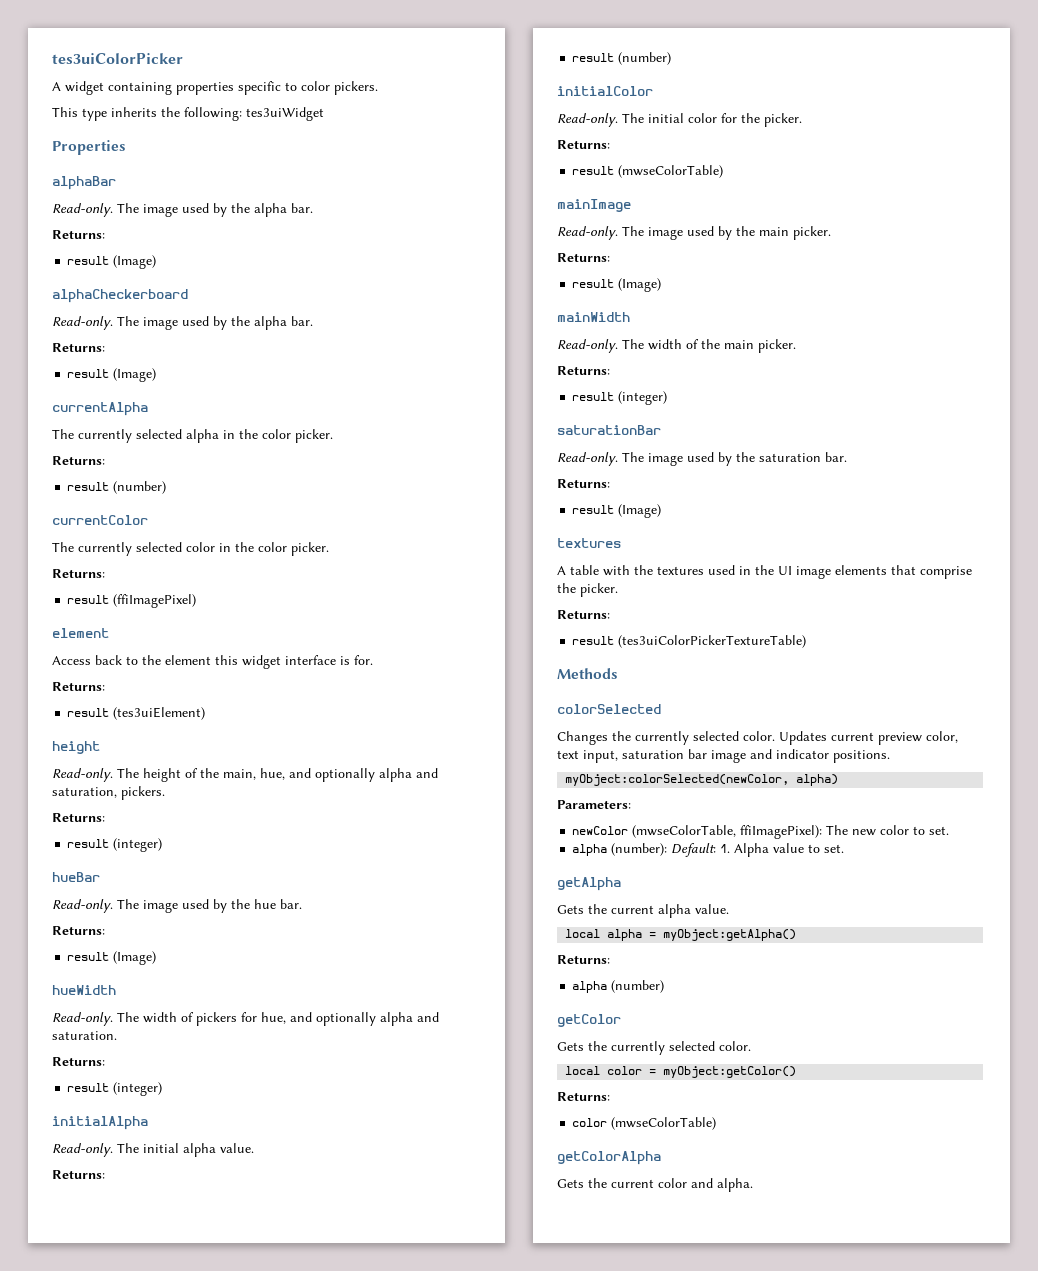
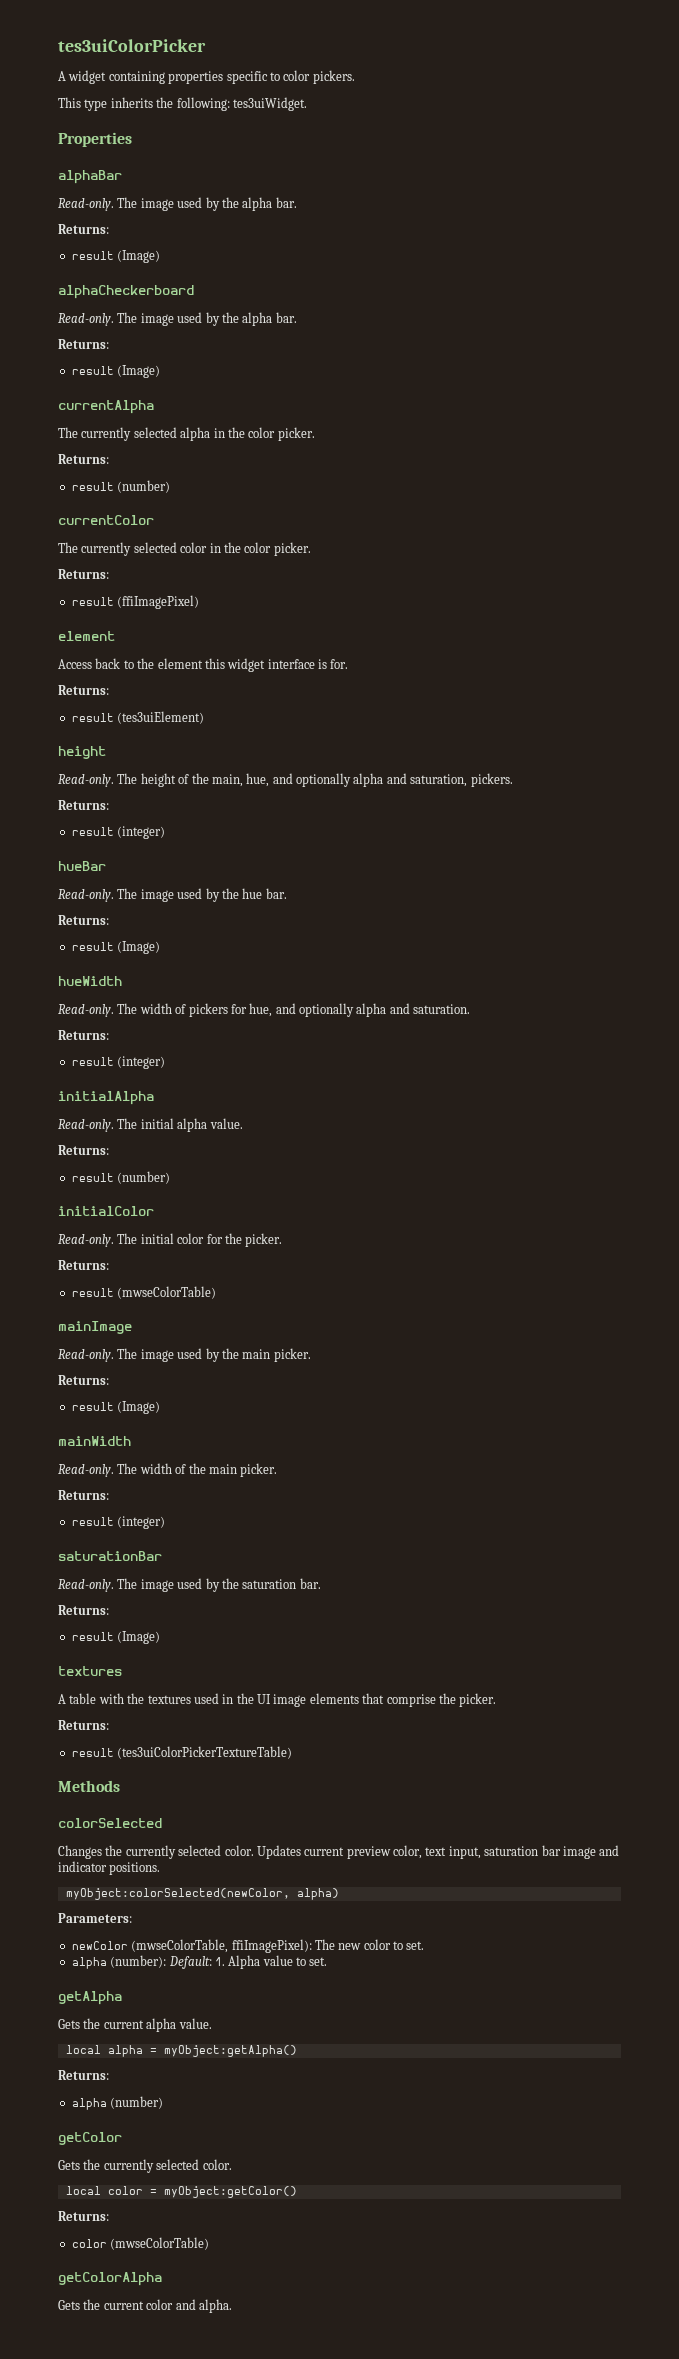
- This type inherits the following: tes3uiWidget
+ This type inherits the following: tes3uiWidget.

